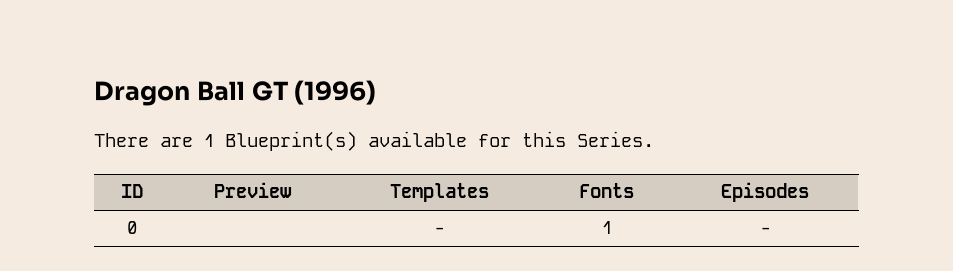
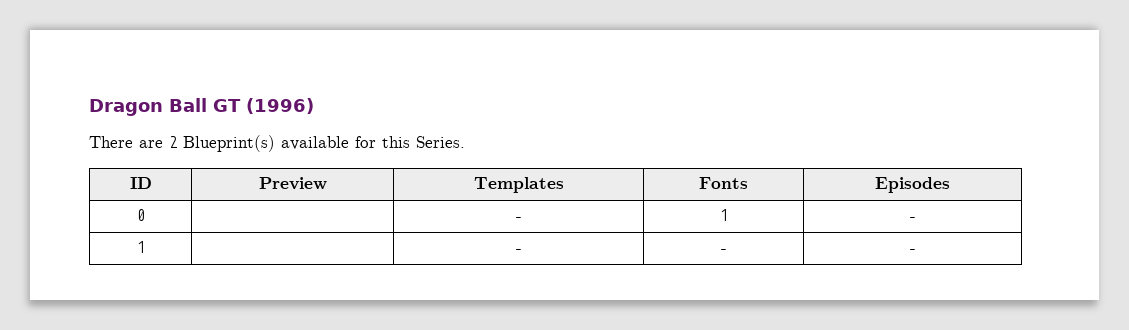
- There are 1 Blueprint(s) available for this Series.
+ There are 2 Blueprint(s) available for this Series.
+ 1 | | - | - | -

